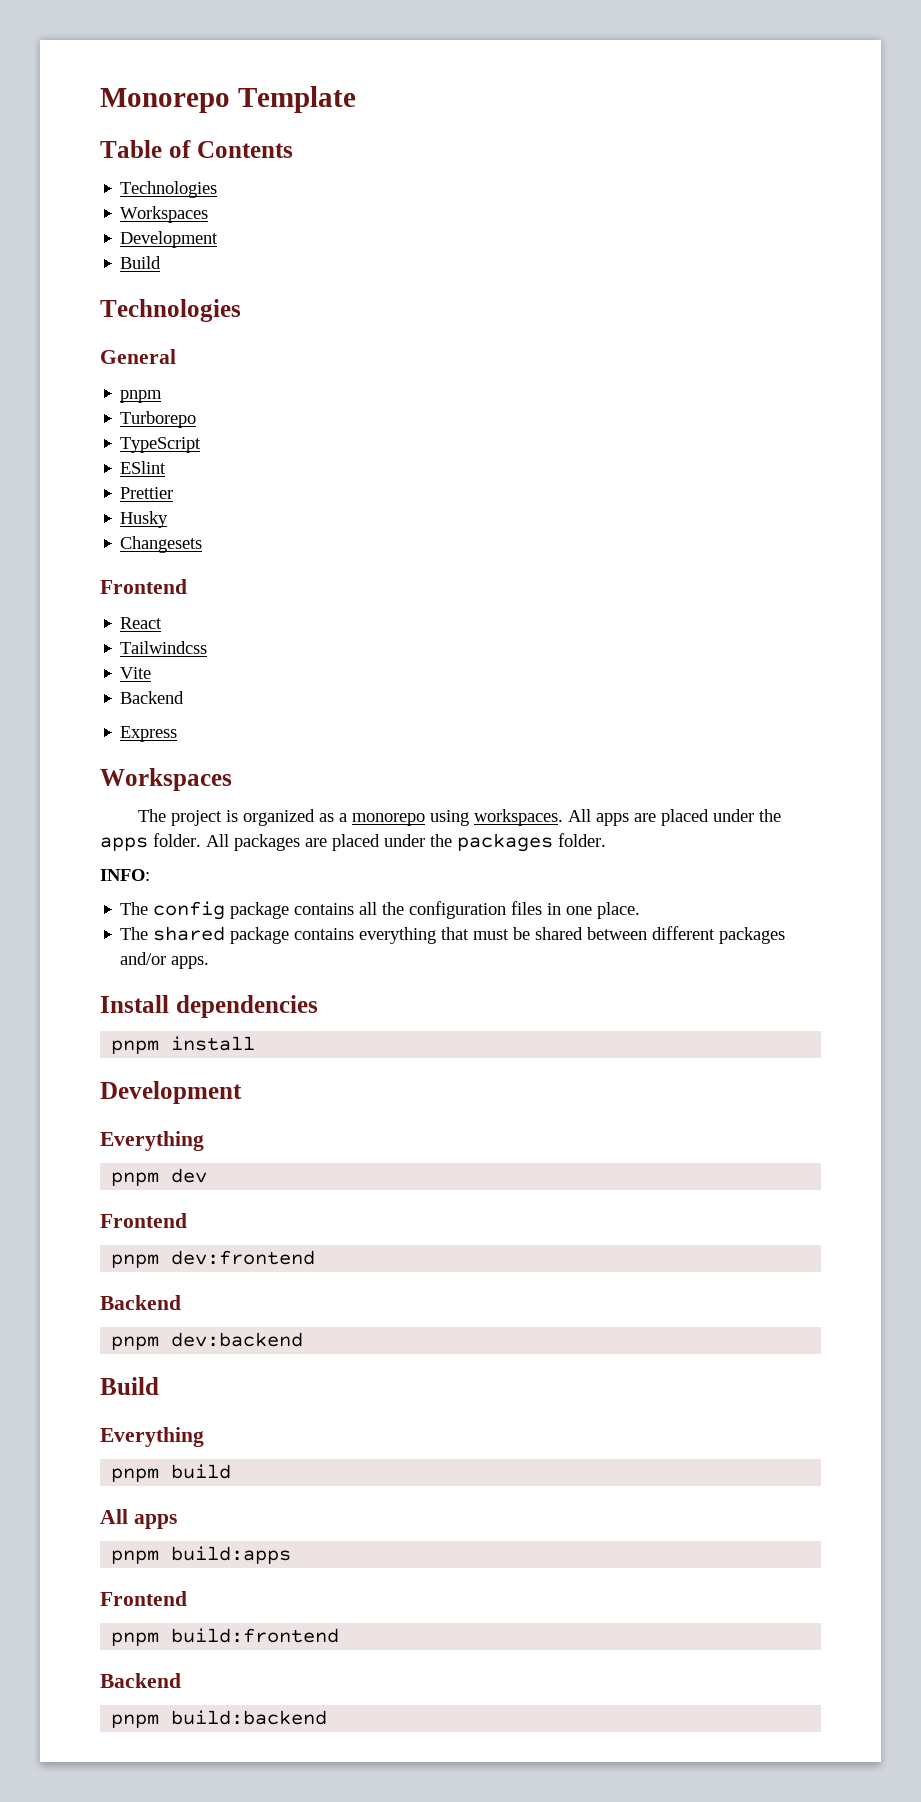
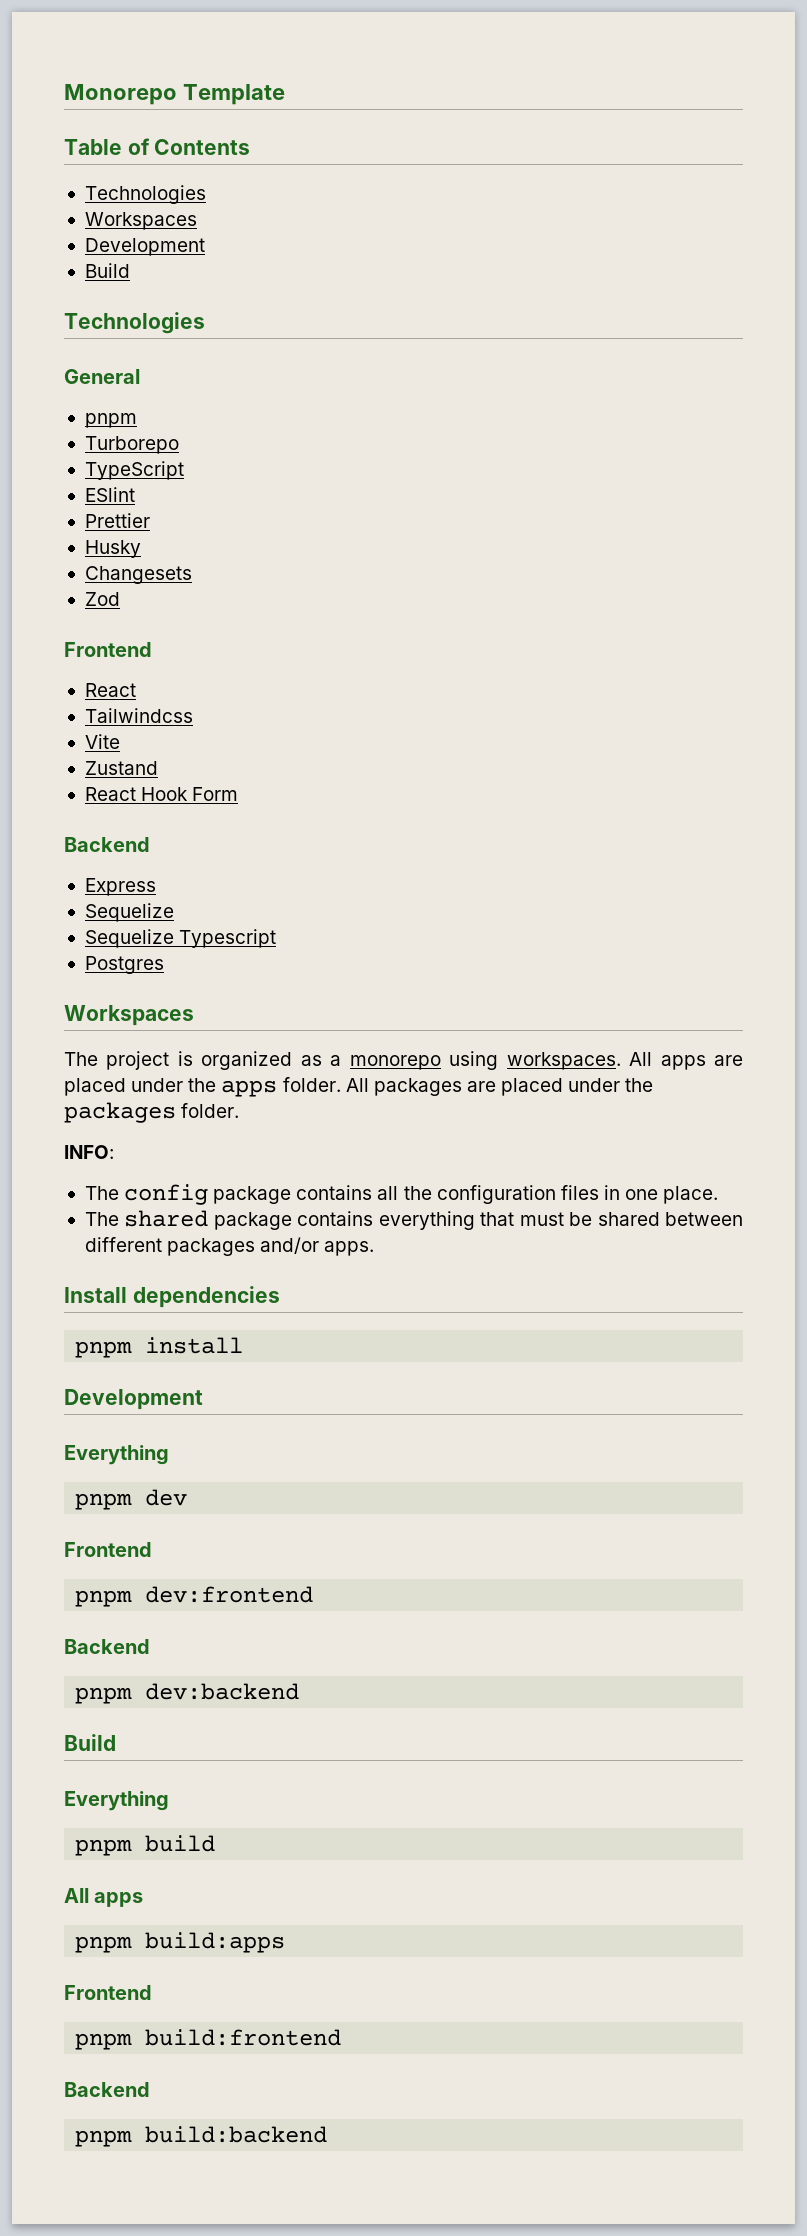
+ Zod
  Vite
+ Zustand
+ React Hook Form
  Backend
  Express
+ Sequelize
+ Sequelize Typescript
+ Postgres

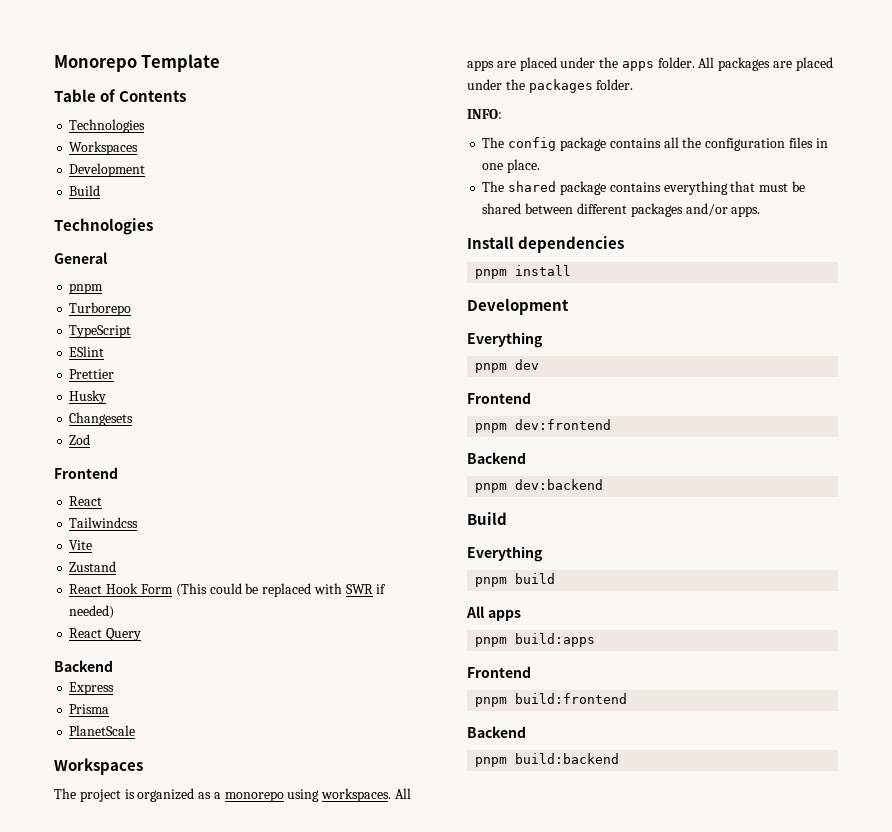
- React Hook Form
+ React Hook Form (This could be replaced with SWR if needed)
+ React Query
  Backend
  Express
- Sequelize
- Sequelize Typescript
- Postgres
+ Prisma
+ PlanetScale

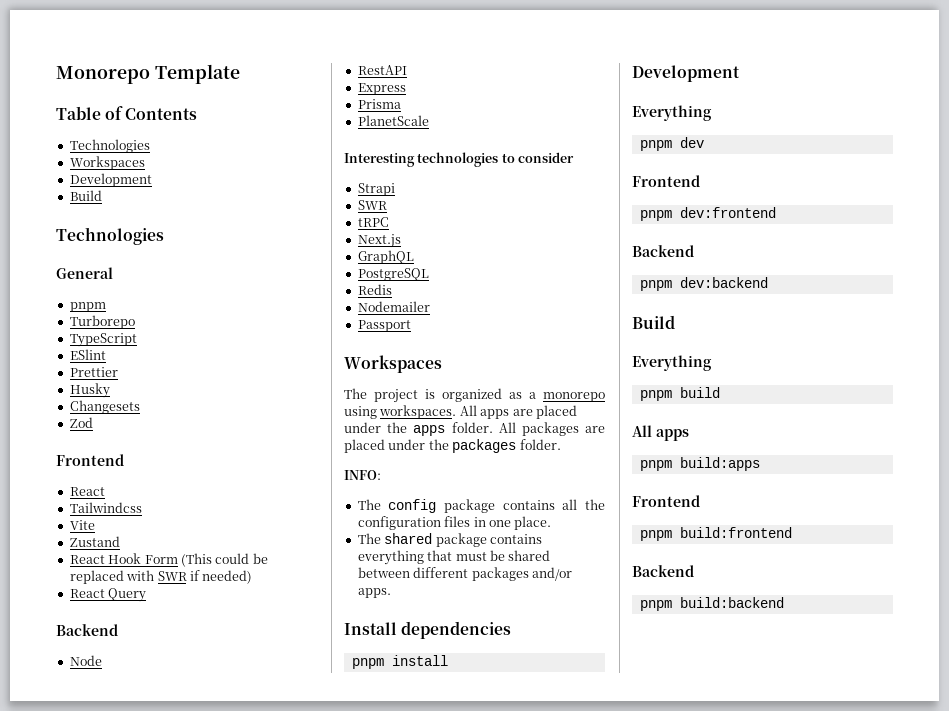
+ Node
+ RestAPI
+ Interesting technologies to consider
+ Strapi
+ SWR
+ tRPC
+ Next.js
+ GraphQL
+ PostgreSQL
+ Redis
+ Nodemailer
+ Passport

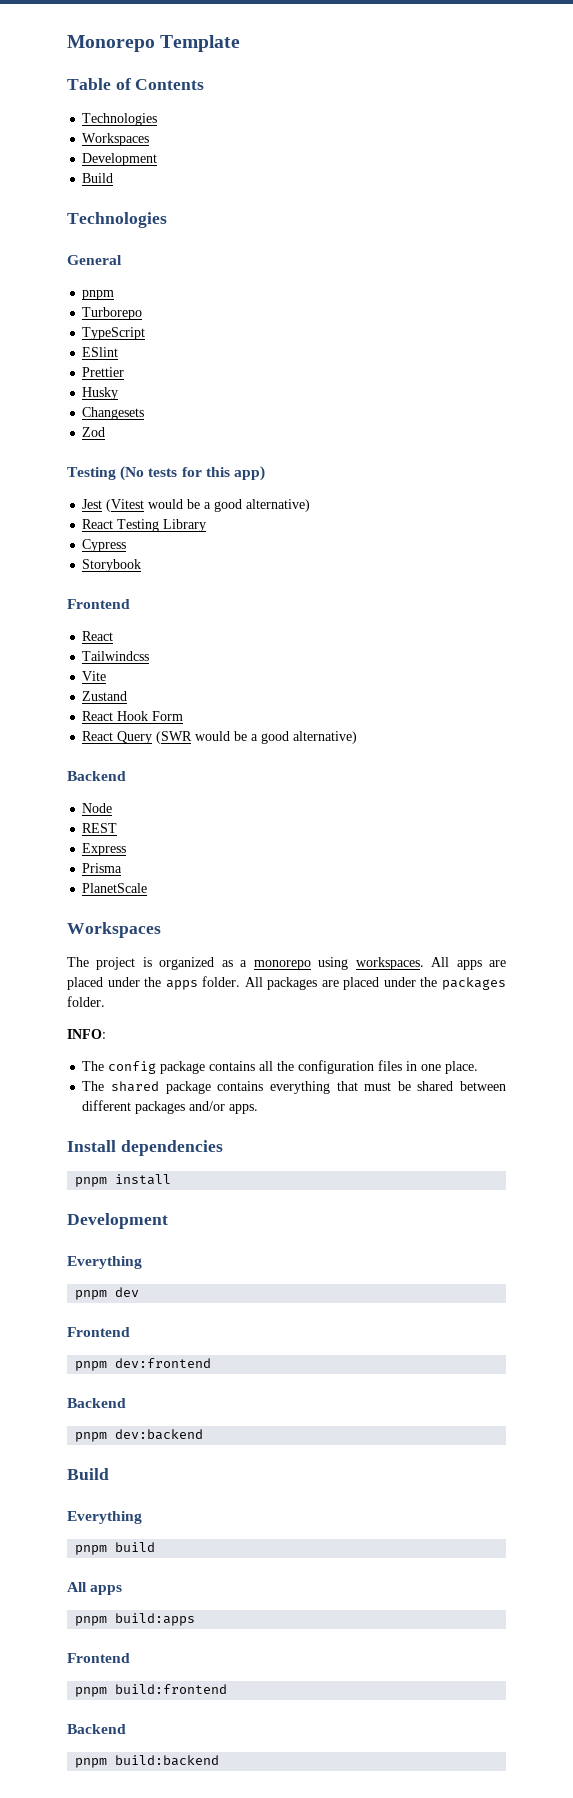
+ Testing (No tests for this app)
+ Jest (Vitest would be a good alternative)
+ React Testing Library
+ Cypress
+ Storybook
- React Hook Form (This could be replaced with SWR if needed)
- React Query
+ React Hook Form
+ React Query (SWR would be a good alternative)
- RestAPI
+ REST
- Interesting technologies to consider
- Strapi
- SWR
- tRPC
- Next.js
- GraphQL
- PostgreSQL
- Redis
- Nodemailer
- Passport

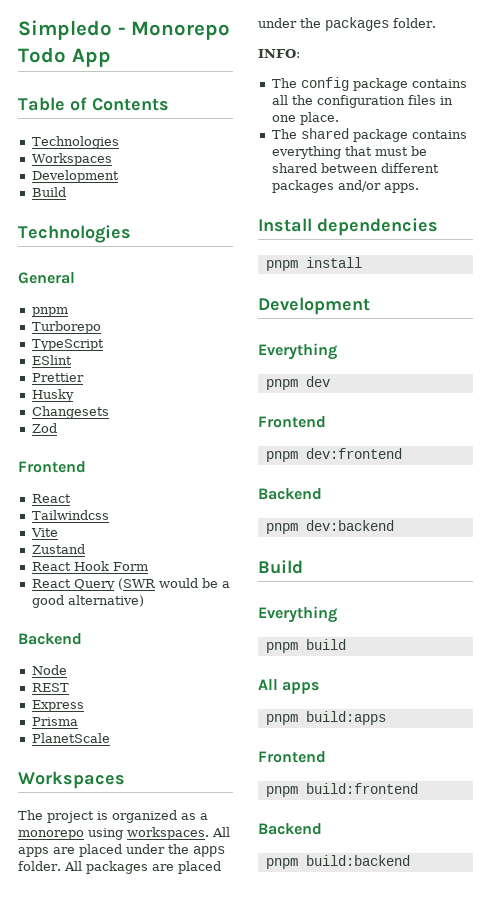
- Monorepo Template
+ Simpledo - Monorepo Todo App
- Testing (No tests for this app)
- Jest (Vitest would be a good alternative)
- React Testing Library
- Cypress
- Storybook

